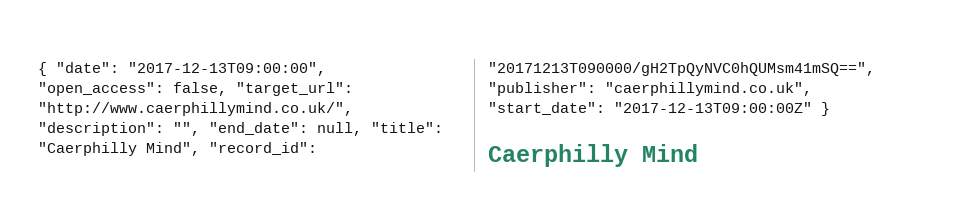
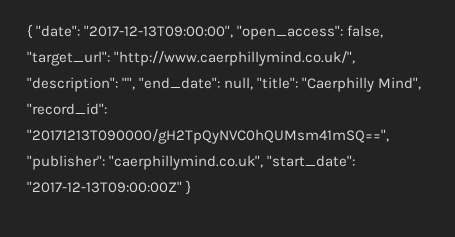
- Caerphilly Mind

